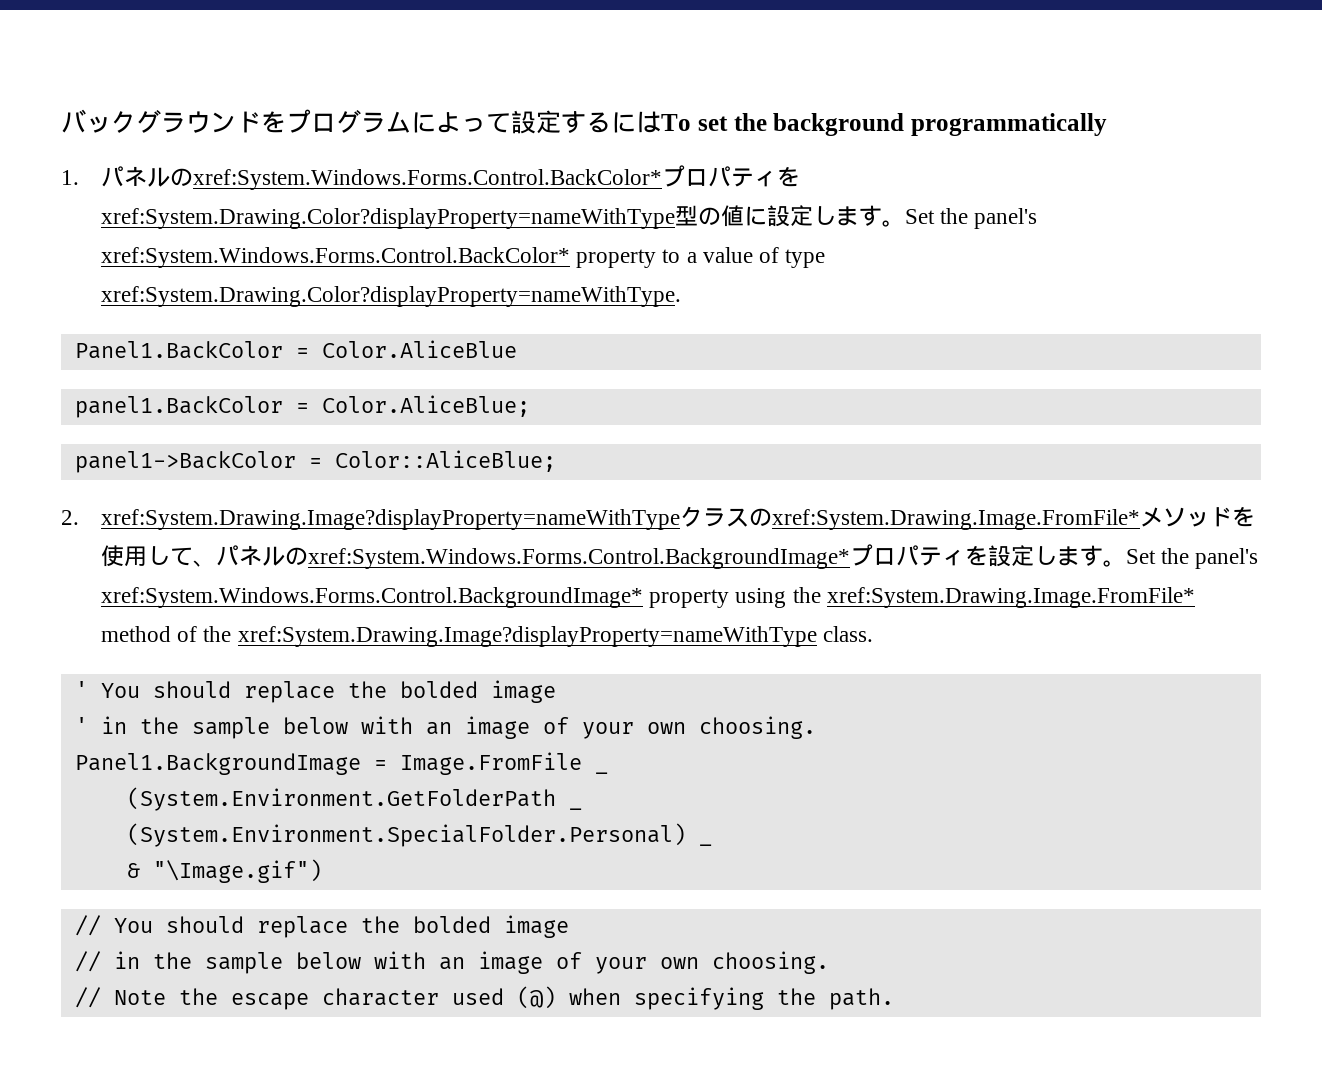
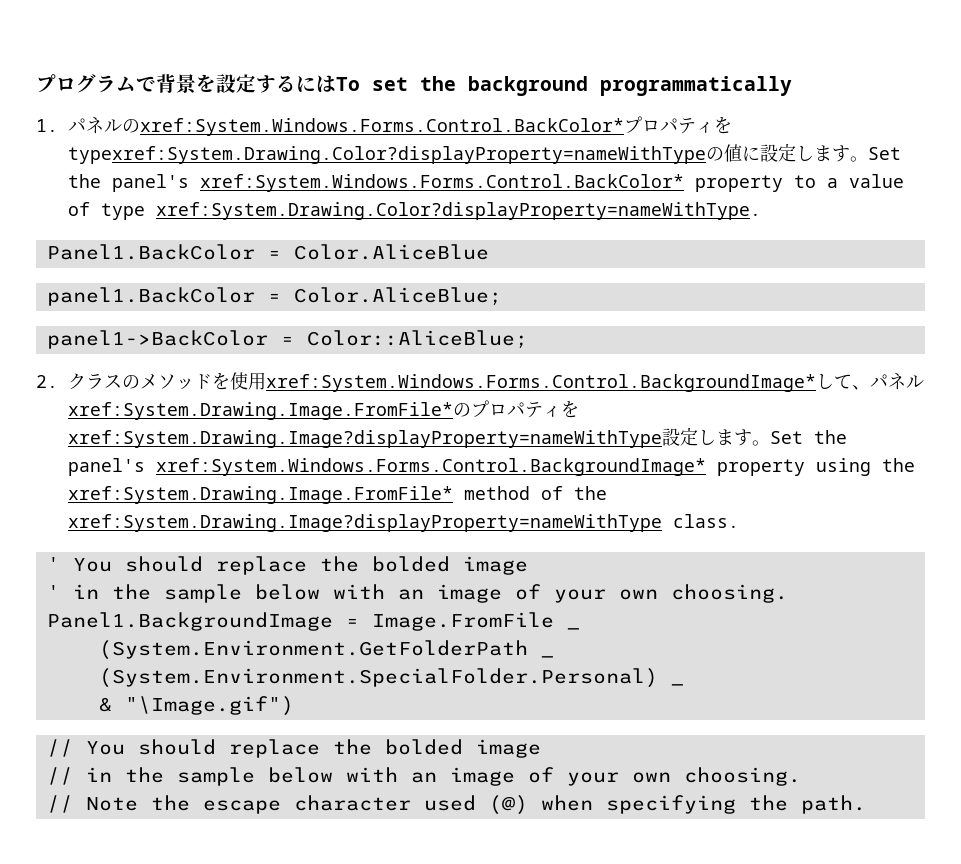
- バックグラウンドをプログラムによって設定するにはTo set the background programmatically
+ プログラムで背景を設定するにはTo set the background programmatically
- 1.パネルのxref:System.Windows.Forms.Control.BackColor*プロパティをxref:System.Drawing.Color?displayProperty=nameWithType型の値に設定します。
+ 1.パネルのxref:System.Windows.Forms.Control.BackColor*プロパティをtypexref:System.Drawing.Color?displayProperty=nameWithTypeの値に設定します。
- 2. xref:System.Drawing.Image?displayProperty=nameWithTypeクラスのxref:System.Drawing.Image.FromFile*メソッドを使用して、パネルのxref:System.Windows.Forms.Control.BackgroundImage*プロパティを設定します。
+ 2.クラスのメソッドを使用xref:System.Windows.Forms.Control.BackgroundImage*して、パネルxref:System.Drawing.Image.FromFile*のプロパティをxref:System.Drawing.Image?displayProperty=nameWithType設定します。

